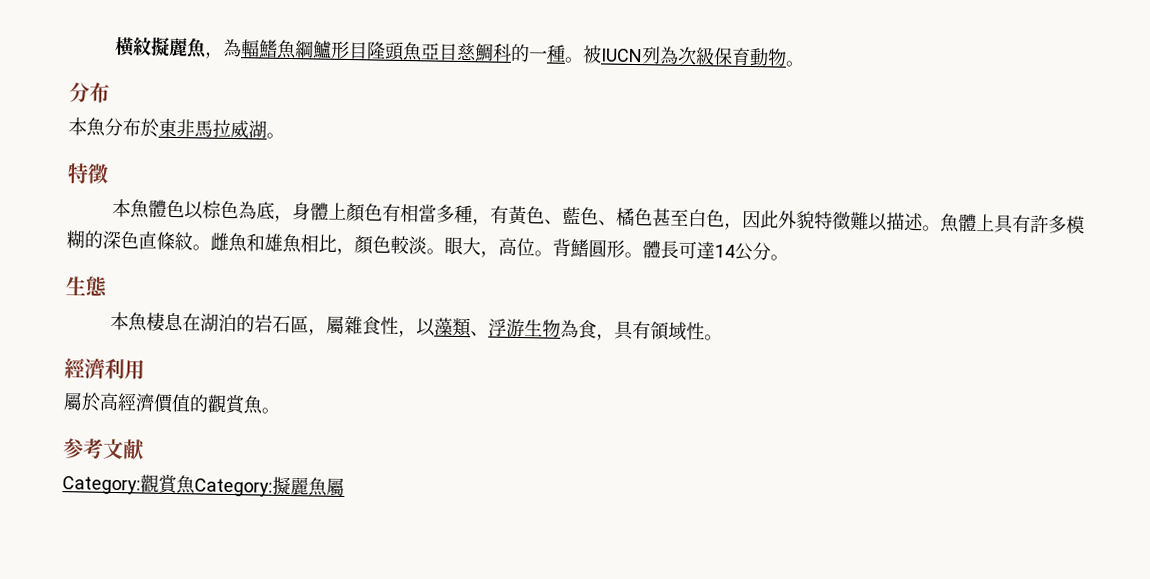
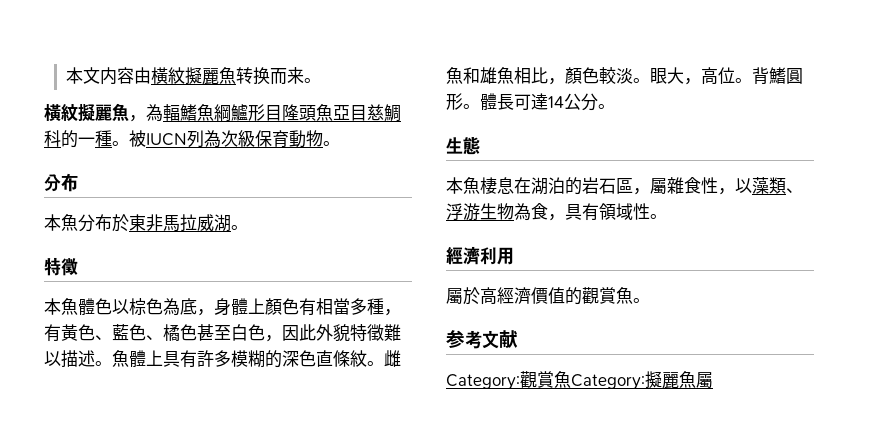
+ 本文内容由橫紋擬麗魚转换而来。

